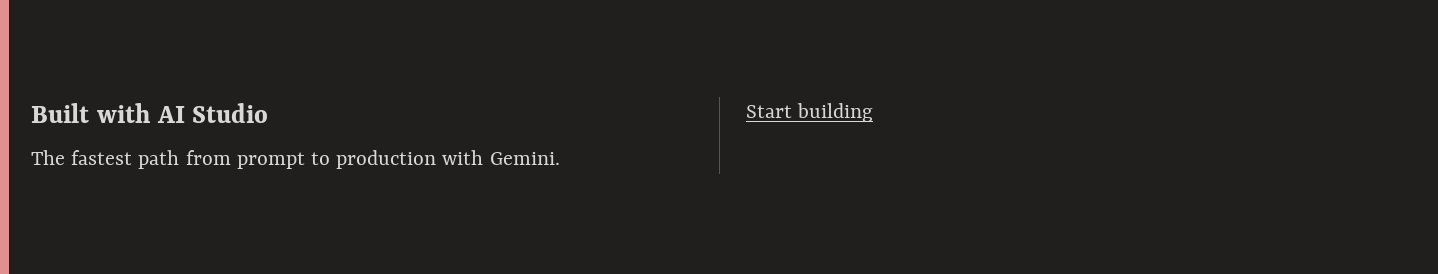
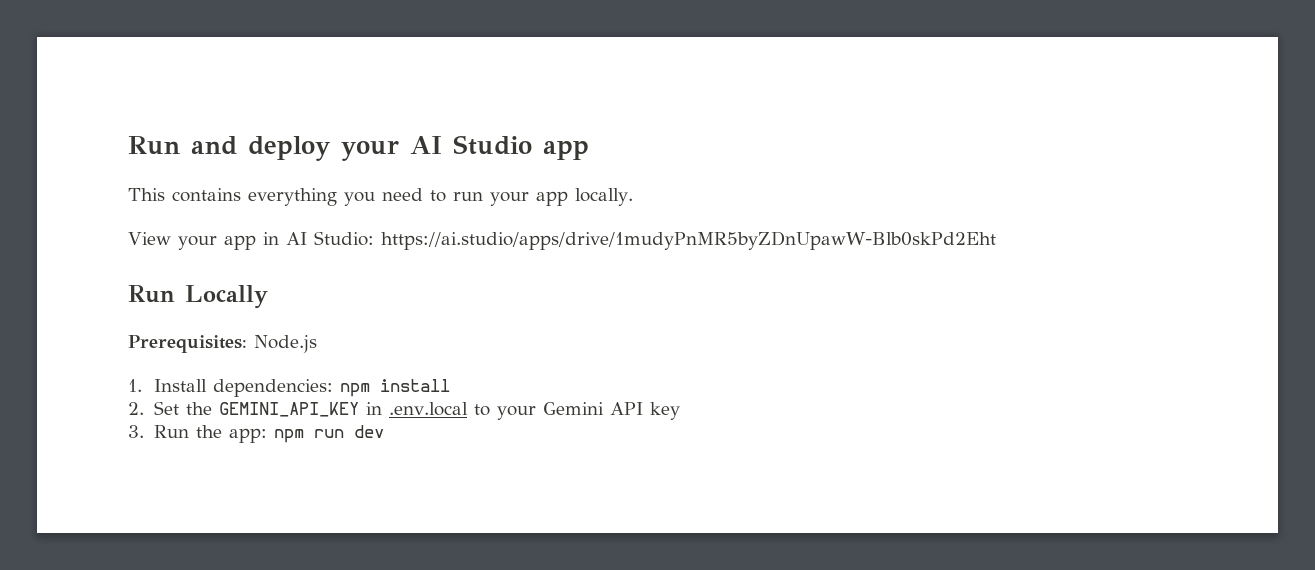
- Built with AI Studio
- The fastest path from prompt to production with Gemini.
- Start building
+ Run and deploy your AI Studio app
+ This contains everything you need to run your app locally.
+ View your app in AI Studio: https://ai.studio/apps/drive/1mudyPnMR5byZDnUpawW-Blb0skPd2Eht
+ Run Locally
+ Prerequisites: Node.js
+ 1. Install dependencies: npm install
+ 2. Set the GEMINI_API_KEY in .env.local to your Gemini API key
+ 3. Run the app: npm run dev

